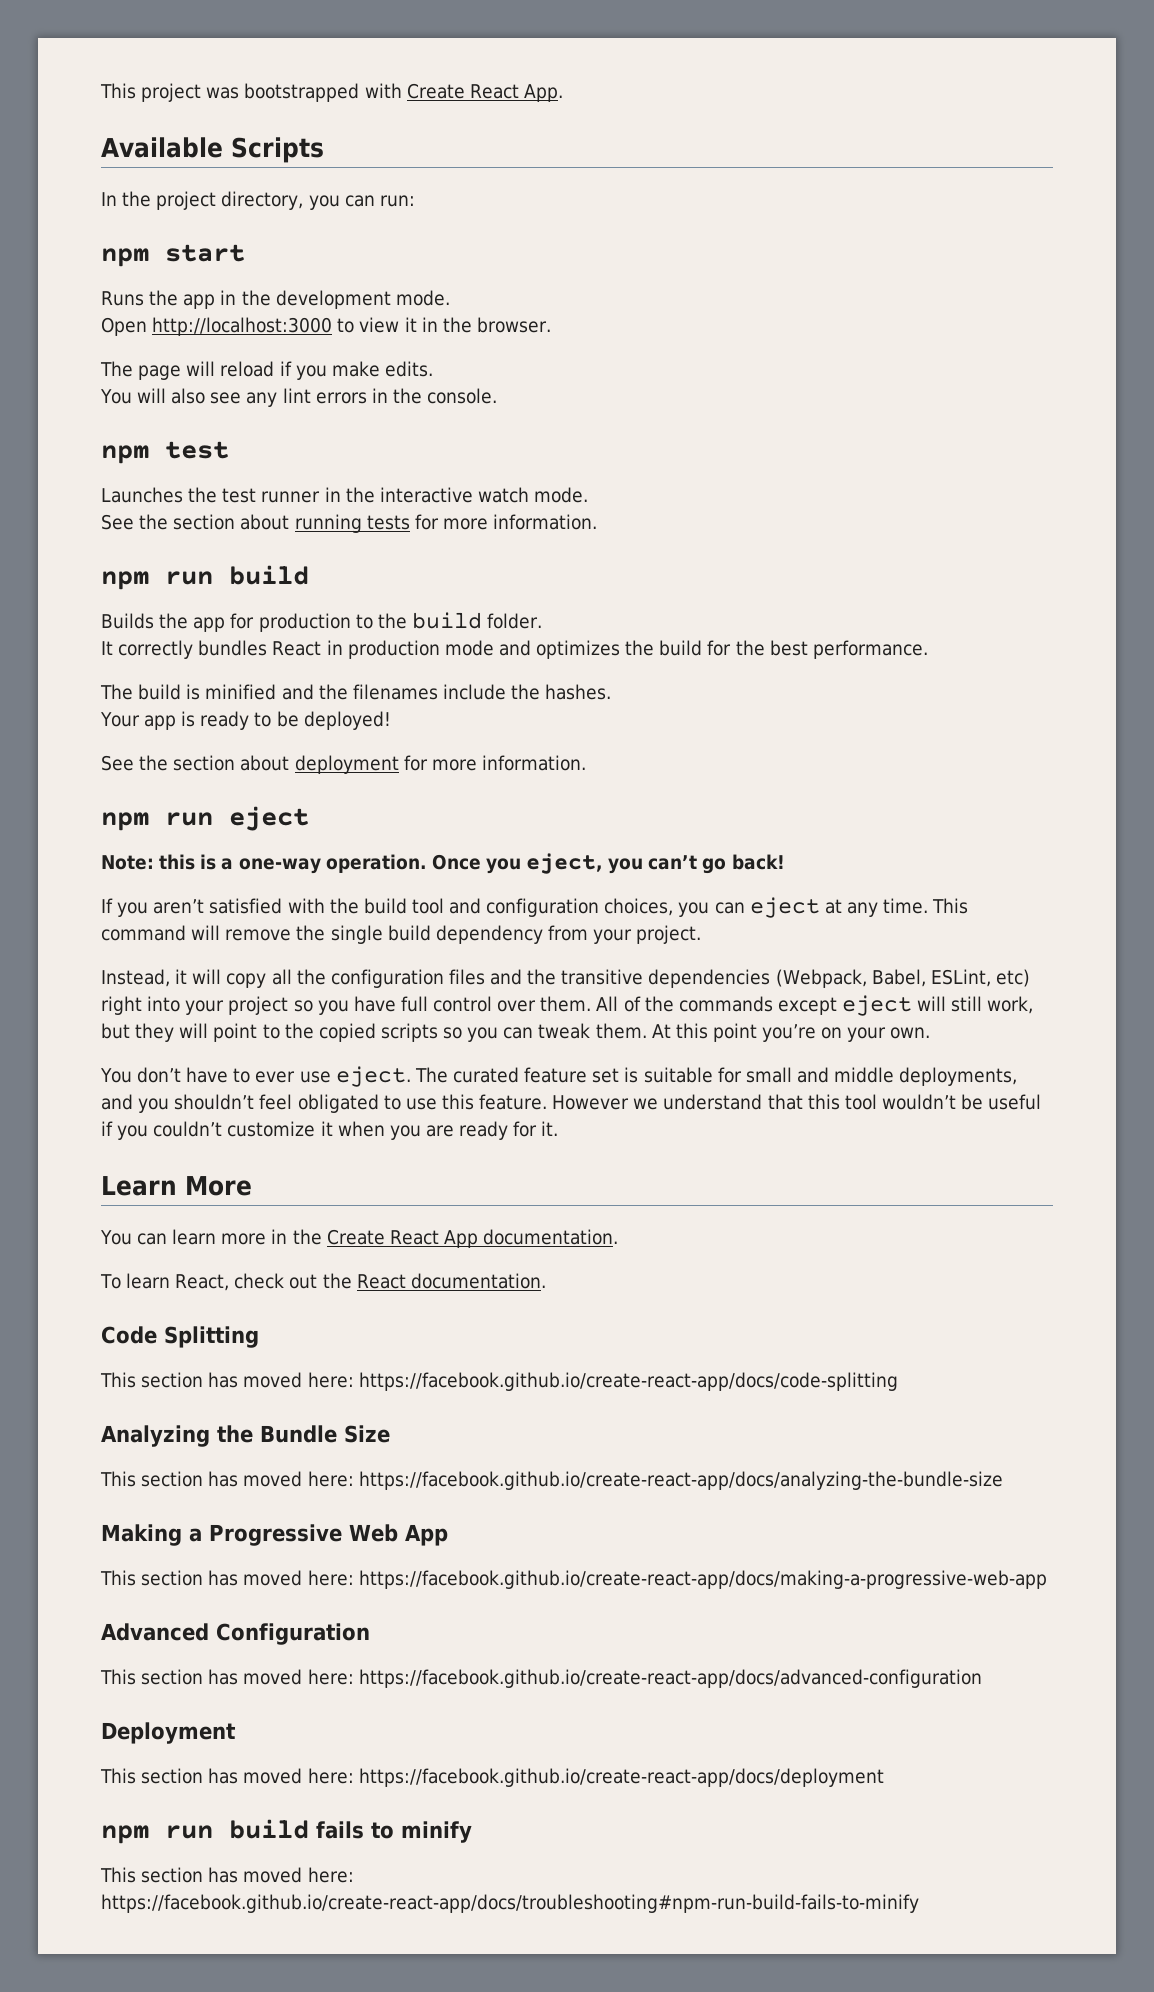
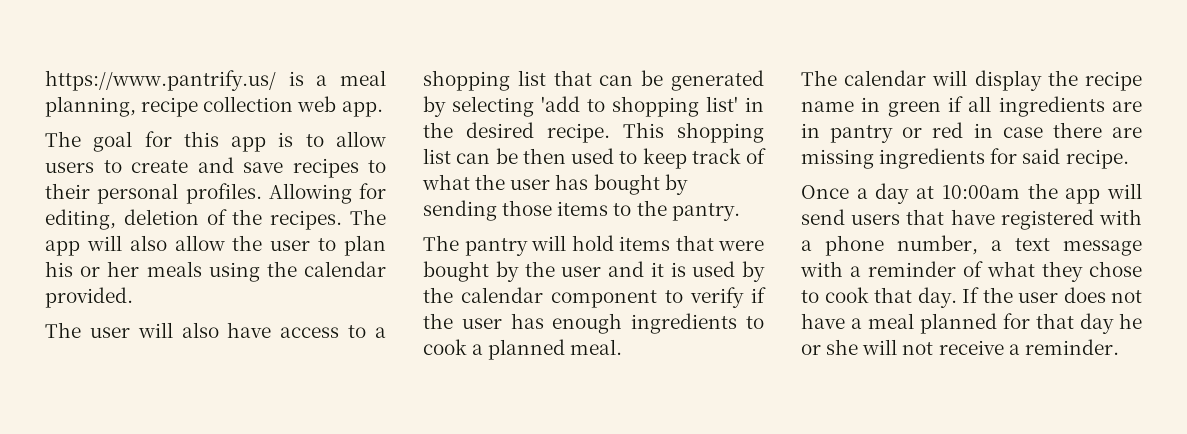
- This project was bootstrapped with Create React App.
- Available Scripts
- In the project directory, you can run:
- npm start
- Runs the app in the development mode.
- Open http://localhost:3000 to view it in the browser.
- The page will reload if you make edits.
- You will also see any lint errors in the console.
- npm test
- Launches the test runner in the interactive watch mode.
- See the section about running tests for more information.
- npm run build
- Builds the app for production to the build folder.
- It correctly bundles React in production mode and optimizes the build for the best performance.
- The build is minified and the filenames include the hashes.
- Your app is ready to be deployed!
- See the section about deployment for more information.
- npm run eject
- Note: this is a one-way operation. Once you eject, you can’t go back!
- If you aren’t satisfied with the build tool and configuration choices, you can eject at any time. This command will remove the single build dependency from your project.
- Instead, it will copy all the configuration files and the transitive dependencies (Webpack, Babel, ESLint, etc) right into your project so you have full control over them. All of the commands except eject will still work, but they will point to the copied scripts so you can tweak them. At this point you’re on your own.
- You don’t have to ever use eject. The curated feature set is suitable for small and middle deployments, and you shouldn’t feel obligated to use this feature. However we understand that this tool wouldn’t be useful if you couldn’t customize it when you are ready for it.
- Learn More
- You can learn more in the Create React App documentation.
- To learn React, check out the React documentation.
- Code Splitting
- This section has moved here: https://facebook.github.io/create-react-app/docs/code-splitting
- Analyzing the Bundle Size
- This section has moved here: https://facebook.github.io/create-react-app/docs/analyzing-the-bundle-size
- Making a Progressive Web App
- This section has moved here: https://facebook.github.io/create-react-app/docs/making-a-progressive-web-app
- Advanced Configuration
- This section has moved here: https://facebook.github.io/create-react-app/docs/advanced-configuration
- Deployment
- This section has moved here: https://facebook.github.io/create-react-app/docs/deployment
- npm run build fails to minify
- This section has moved here: https://facebook.github.io/create-react-app/docs/troubleshooting#npm-run-build-fails-to-minify
+ https://www.pantrify.us/ is a meal planning, recipe collection web app.
+ The goal for this app is to allow users to create and save recipes to their personal profiles. Allowing for editing, deletion of the recipes. The app will also allow the user to plan his or her meals using the calendar provided.
+ The user will also have access to a shopping list that can be generated by selecting 'add to shopping list' in the desired recipe. This shopping list can be then used to keep track of what the user has bought by sending those items to the pantry.
+ The pantry will hold items that were bought by the user and it is used by the calendar component to verify if the user has enough ingredients to cook a planned meal.
+ The calendar will display the recipe name in green if all ingredients are in pantry or red in case there are missing ingredients for said recipe.
+ Once a day at 10:00am the app will send users that have registered with a phone number, a text message with a reminder of what they chose to cook that day. If the user does not have a meal planned for that day he or she will not receive a reminder.

